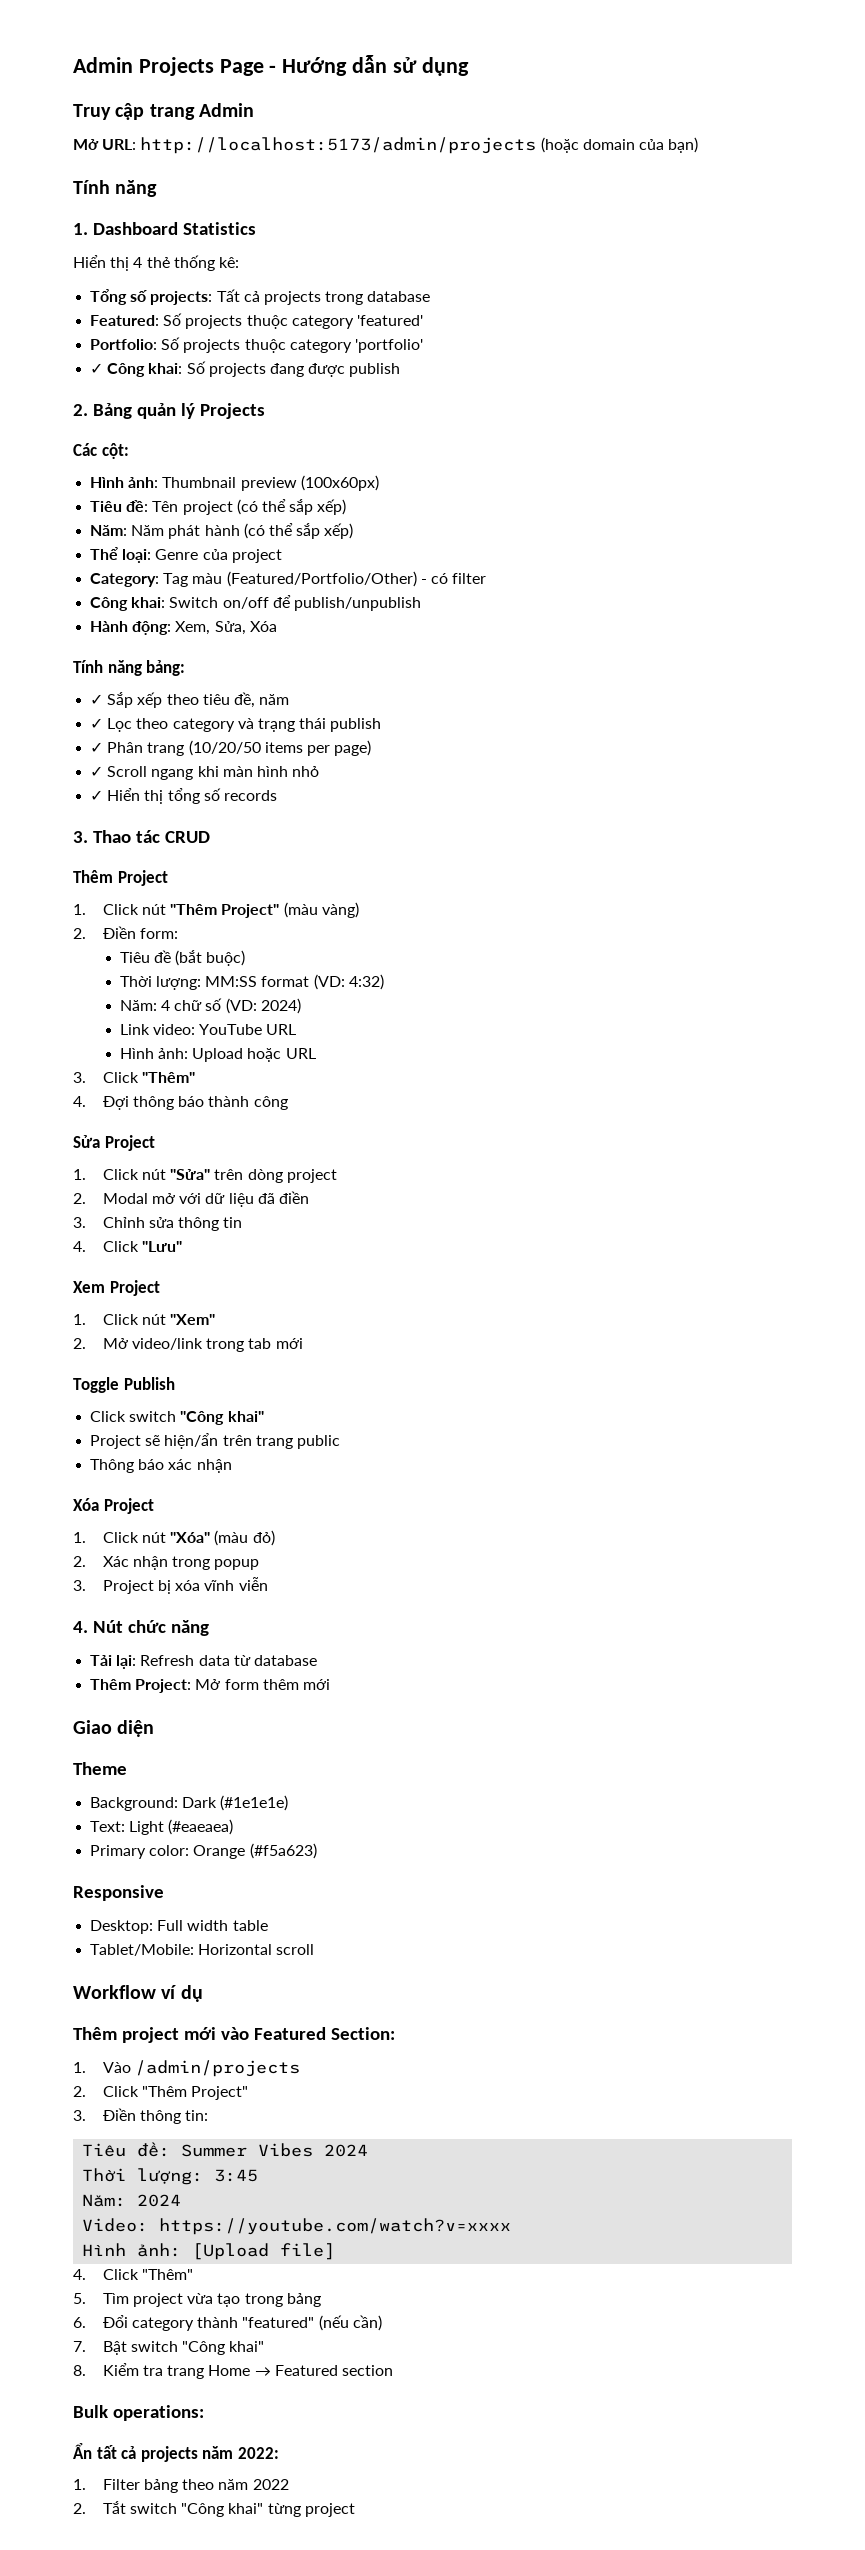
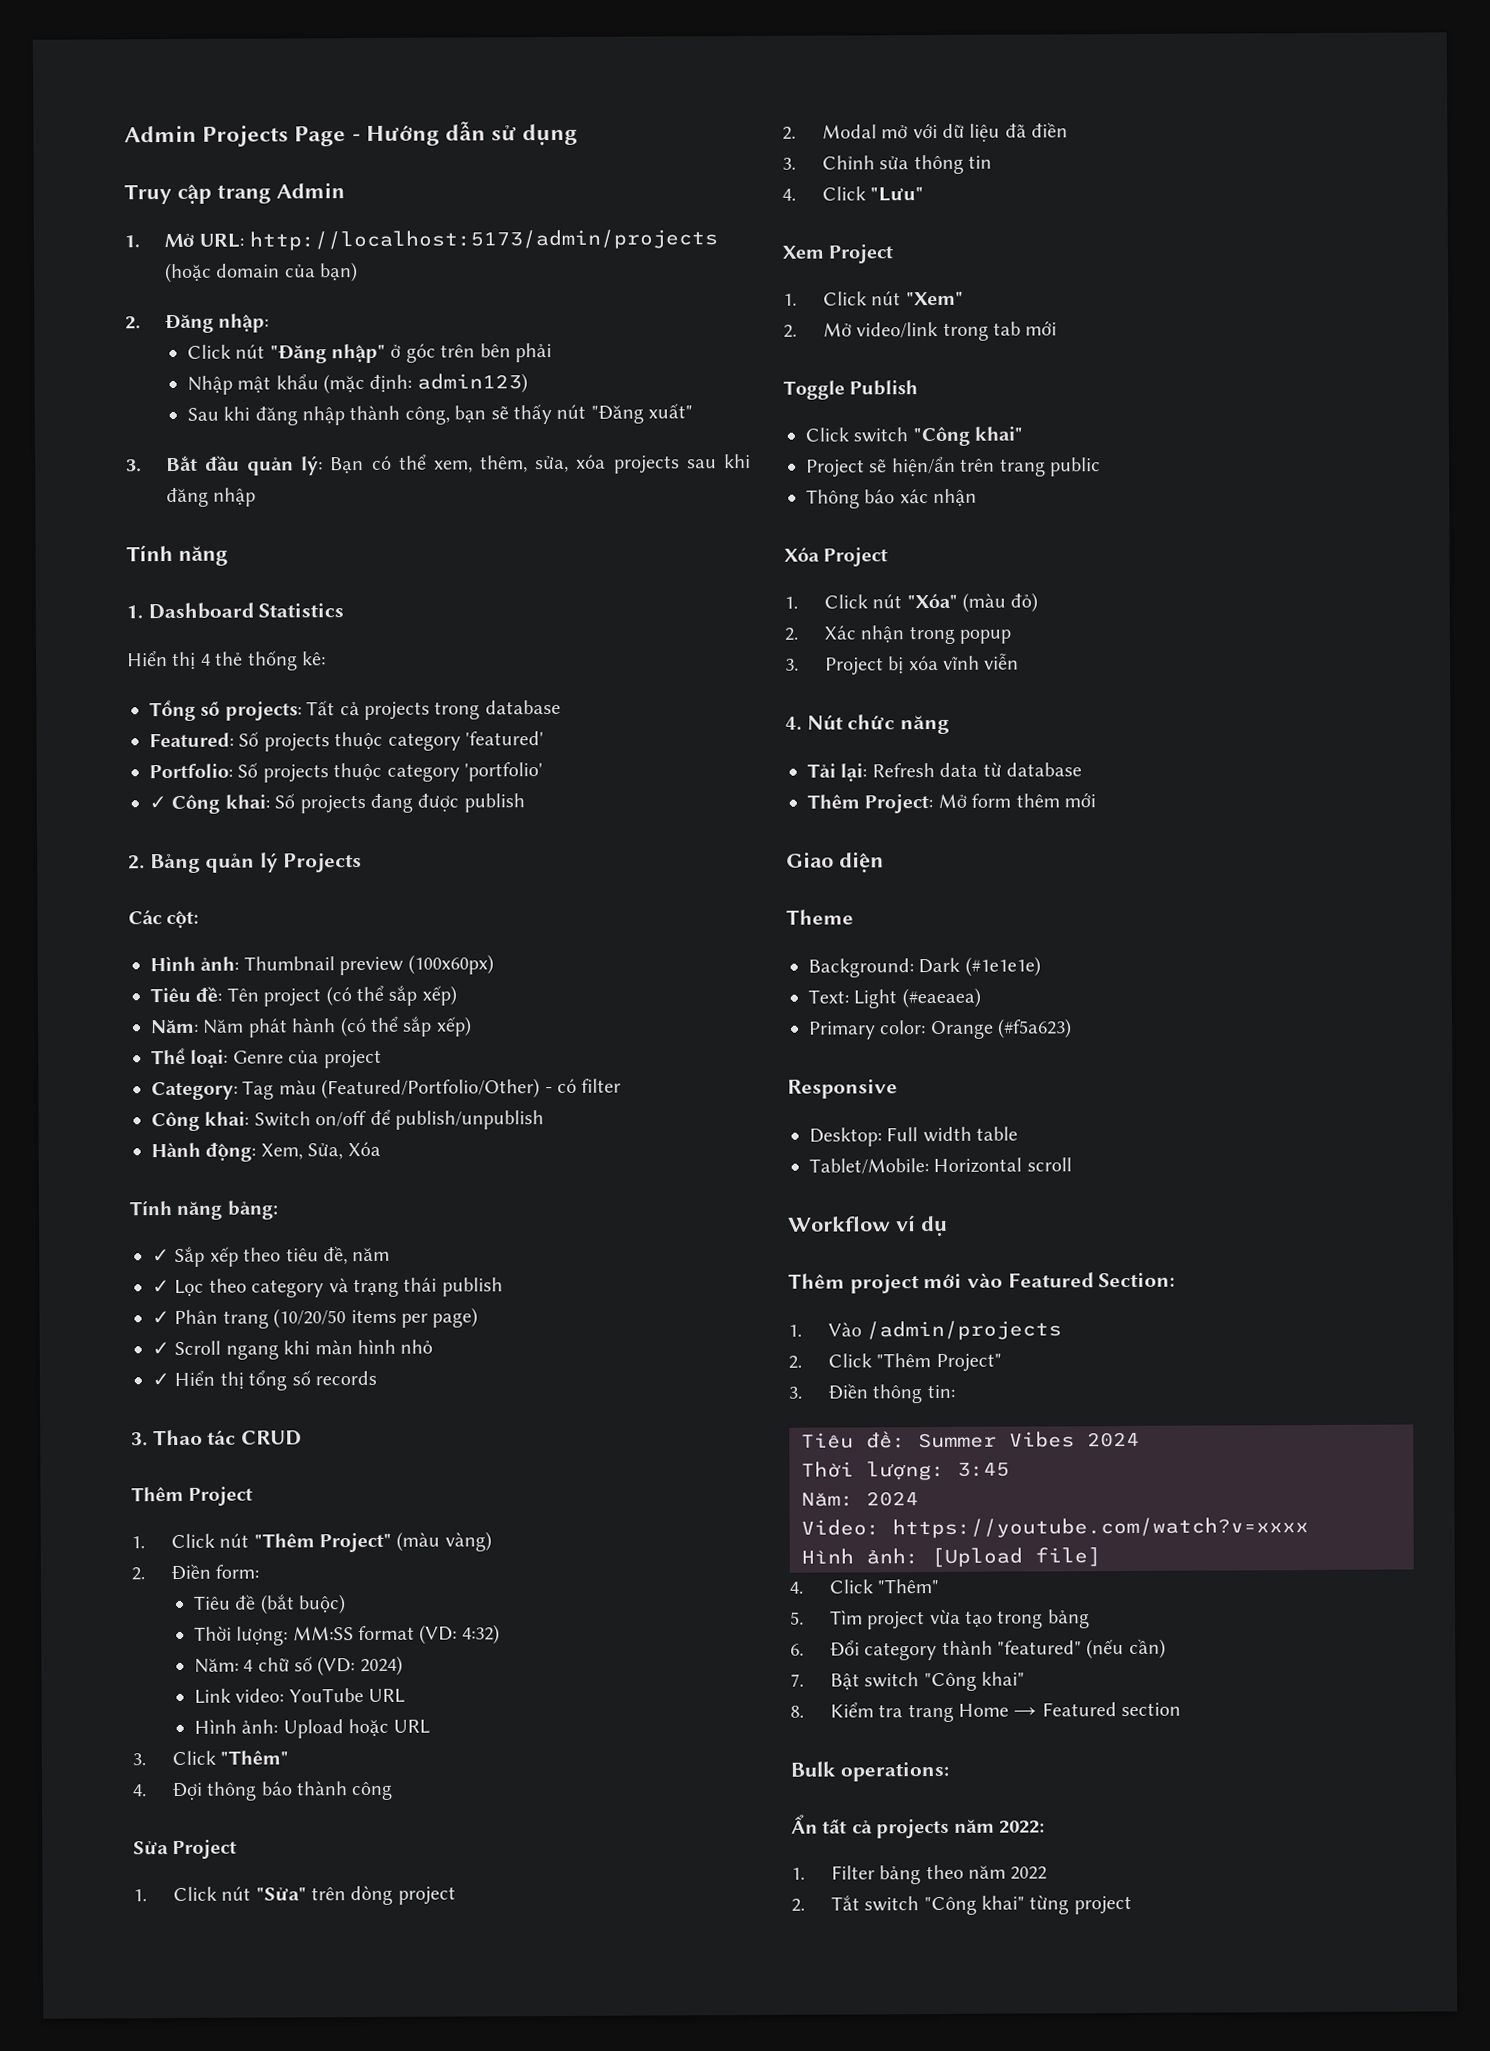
- Mở URL: http://localhost:5173/admin/projects (hoặc domain của bạn)
+ 1. Mở URL: http://localhost:5173/admin/projects (hoặc domain của bạn)
+ 2. Đăng nhập:
+ Click nút "Đăng nhập" ở góc trên bên phải
+ Nhập mật khẩu (mặc định: admin123)
+ Sau khi đăng nhập thành công, bạn sẽ thấy nút "Đăng xuất"
+ 3. Bắt đầu quản lý: Bạn có thể xem, thêm, sửa, xóa projects sau khi đăng nhập

